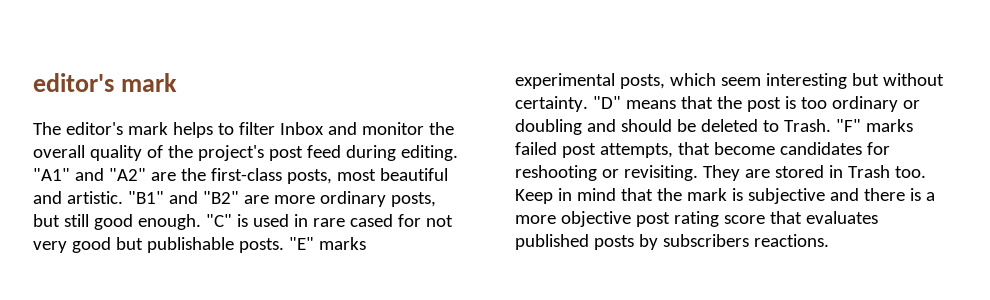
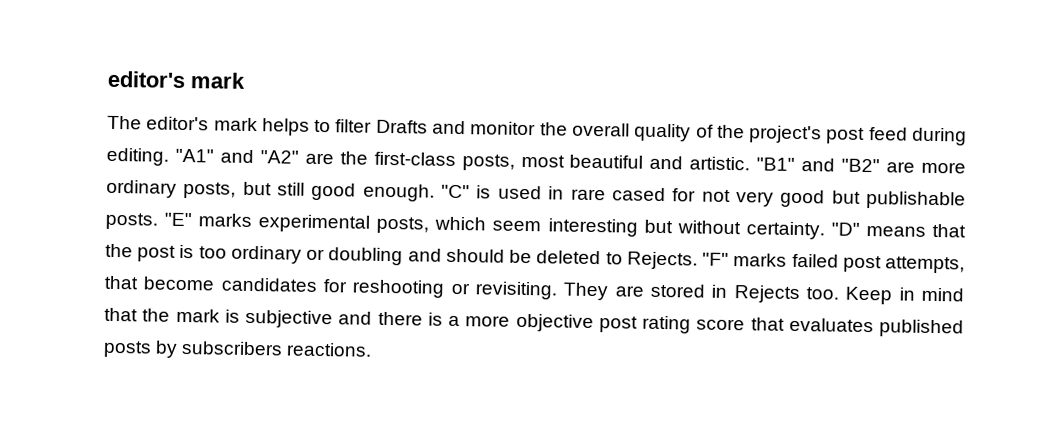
- The editor's mark helps to filter Inbox and monitor the overall quality of the project's post feed during editing.
+ The editor's mark helps to filter Drafts and monitor the overall quality of the project's post feed during editing.
- "D" means that the post is too ordinary or doubling and should be deleted to Trash.
+ "D" means that the post is too ordinary or doubling and should be deleted to Rejects.
- They are stored in Trash too.
+ They are stored in Rejects too.

